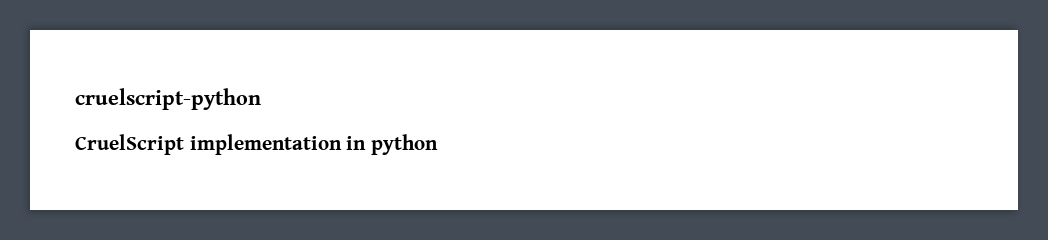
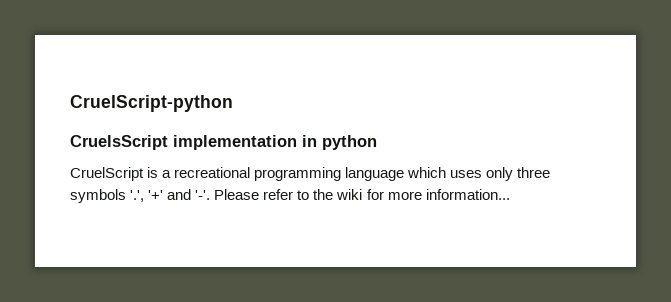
- cruelscript-python
- CruelScript implementation in python
+ CruelScript-python
+ CruelsScript implementation in python
+ CruelScript is a recreational programming language which uses only three symbols '.', '+' and '-'. Please refer to the wiki for more information...

